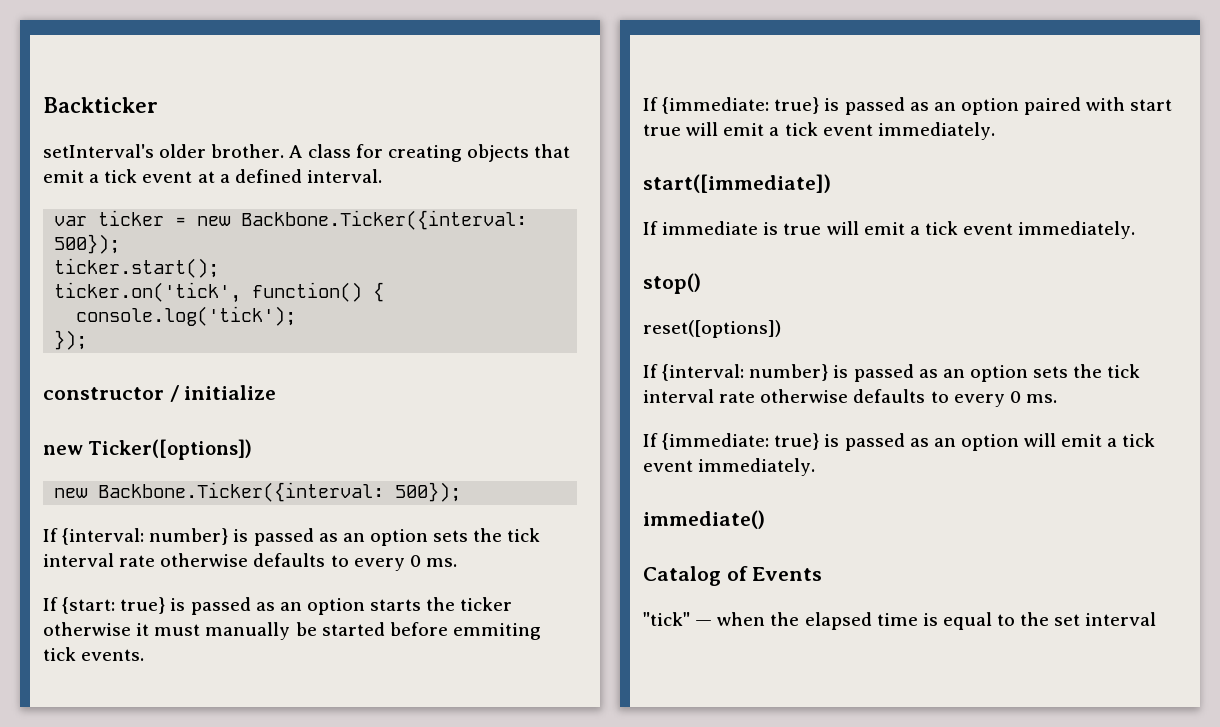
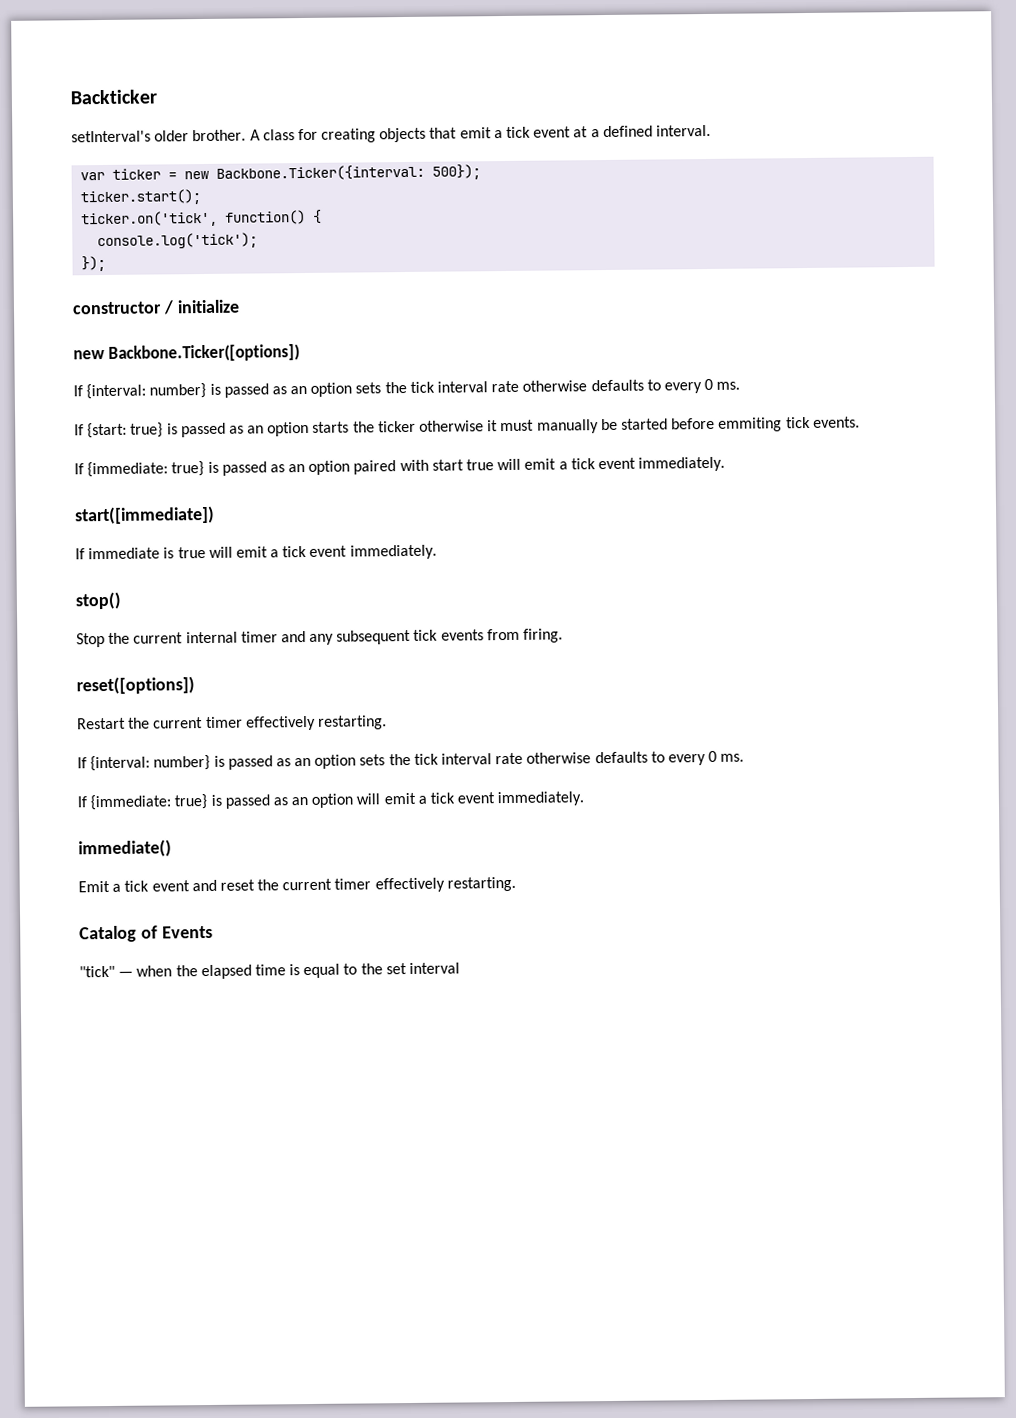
- new Ticker([options])
- new Backbone.Ticker({interval: 500});
+ new Backbone.Ticker([options])
+ Stop the current internal timer and any subsequent tick events from firing.
  reset([options])
+ Restart the current timer effectively restarting.
+ Emit a tick event and reset the current timer effectively restarting.

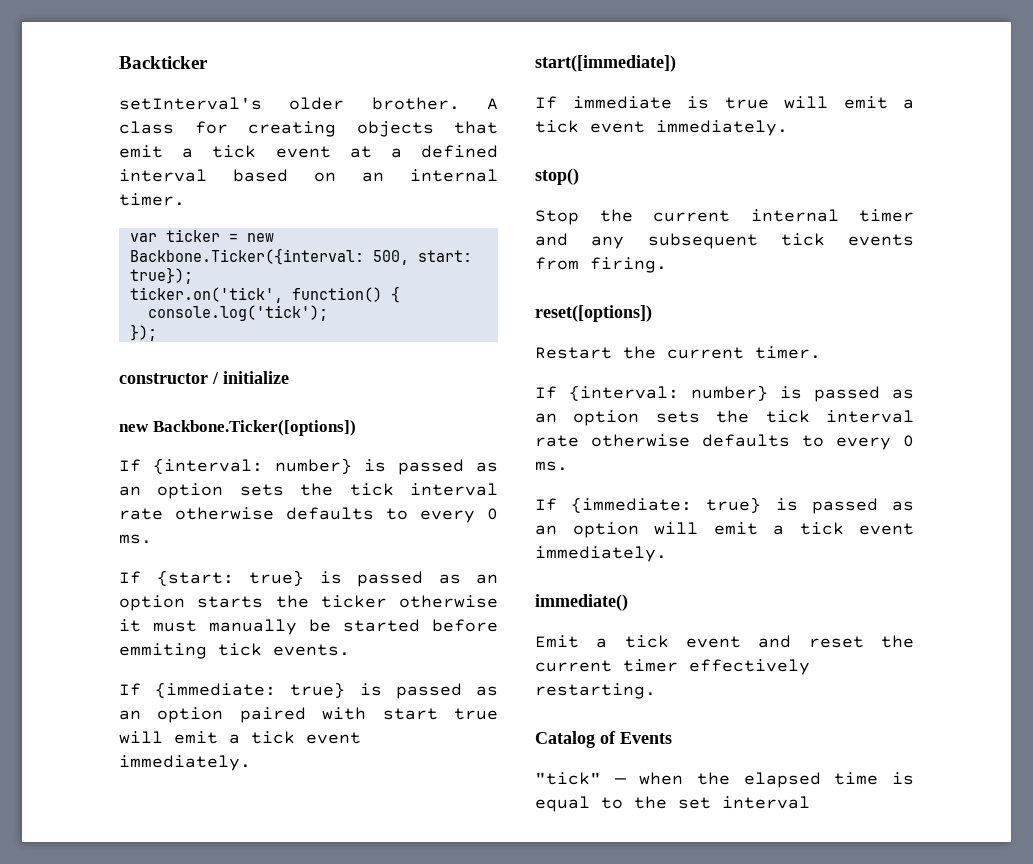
- A class for creating objects that emit a tick event at a defined interval.
+ A class for creating objects that emit a tick event at a defined interval based on an internal timer.
- var ticker = new Backbone.Ticker({interval: 500});
- ticker.start();
+ var ticker = new Backbone.Ticker({interval: 500, start: true});
- Restart the current timer effectively restarting.
+ Restart the current timer.

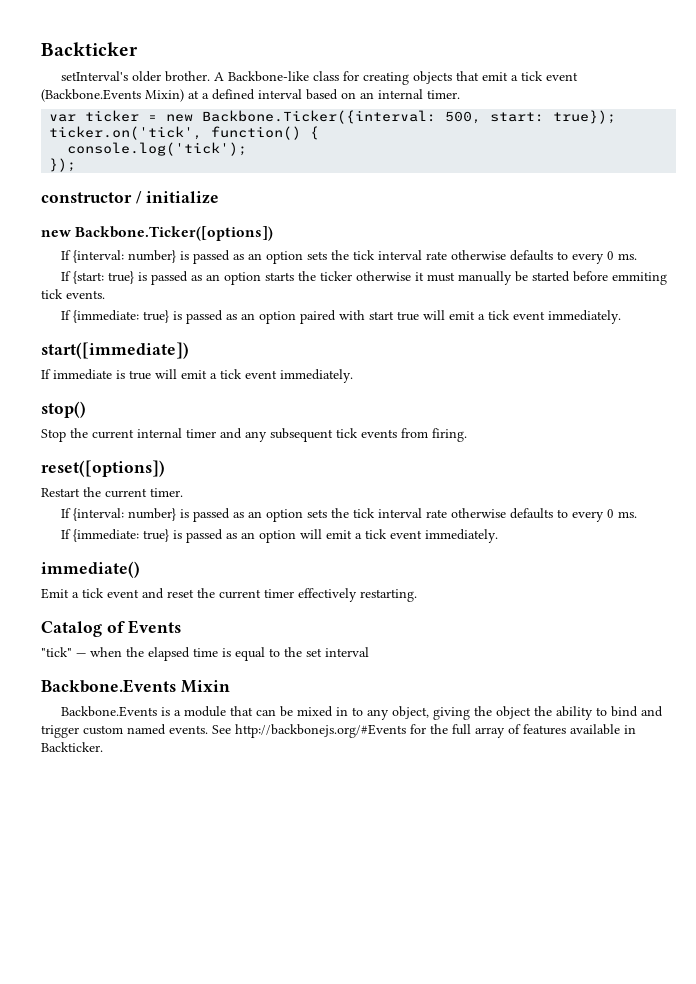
- A class for creating objects that emit a tick event at a defined interval based on an internal timer.
+ A Backbone-like class for creating objects that emit a tick event (Backbone.Events Mixin) at a defined interval based on an internal timer.
+ Backbone.Events Mixin
+ Backbone.Events is a module that can be mixed in to any object, giving the object the ability to bind and trigger custom named events. See http://backbonejs.org/#Events for the full array of features available in Backticker.

